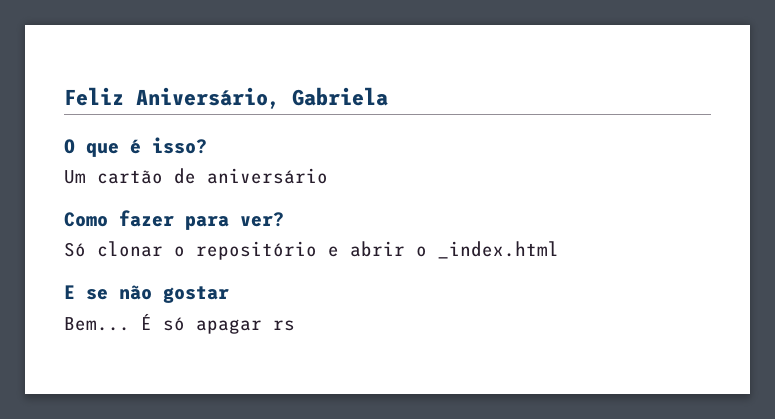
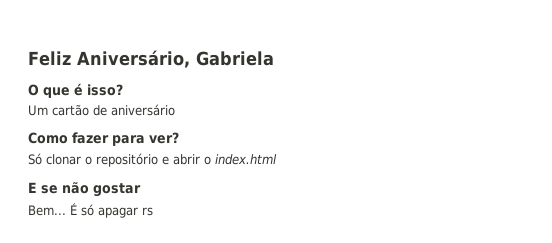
- Só clonar o repositório e abrir o _index.html
+ Só clonar o repositório e abrir o index.html

